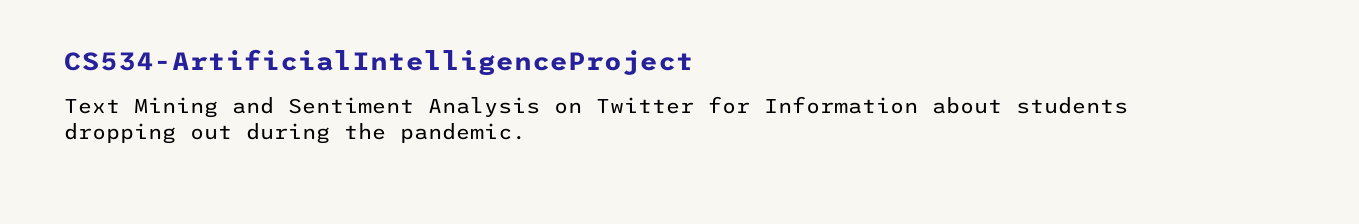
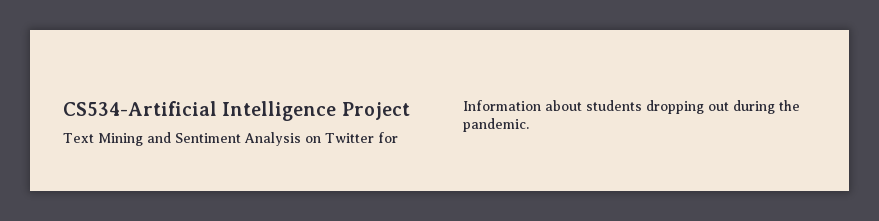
- CS534-ArtificialIntelligenceProject
+ CS534-Artificial Intelligence Project

